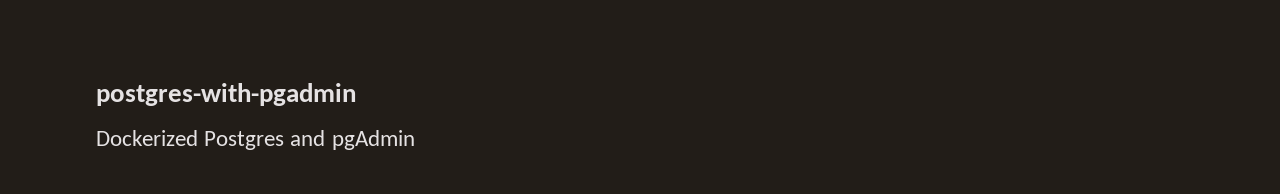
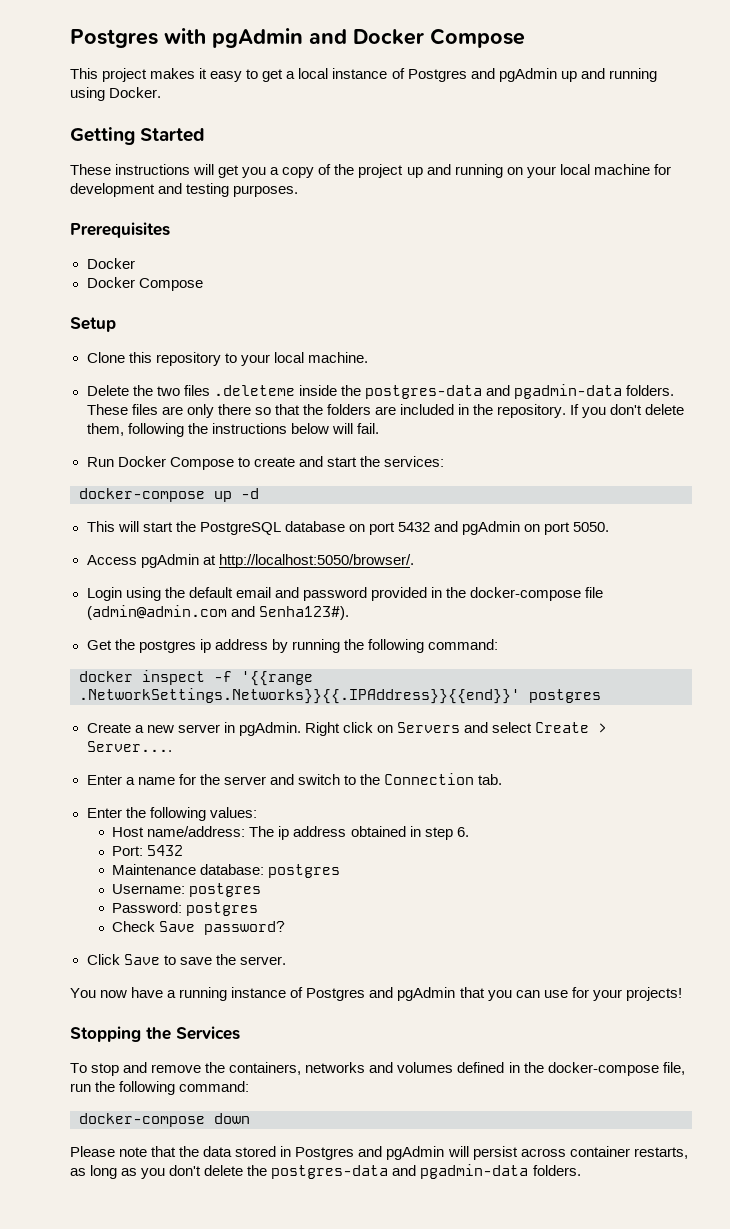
- postgres-with-pgadmin
- Dockerized Postgres and pgAdmin
+ Postgres with pgAdmin and Docker Compose
+ This project makes it easy to get a local instance of Postgres and pgAdmin up and running using Docker.
+ Getting Started
+ These instructions will get you a copy of the project up and running on your local machine for development and testing purposes.
+ Prerequisites
+ Docker
+ Docker Compose
+ Setup
+ Clone this repository to your local machine.
+ Delete the two files .deleteme inside the postgres-data and pgadmin-data folders. These files are only there so that the folders are included in the repository. If you don't delete them, following the instructions below will fail.
+ Run Docker Compose to create and start the services:
+ docker-compose up -d
+ This will start the PostgreSQL database on port 5432 and pgAdmin on port 5050.
+ Access pgAdmin at http://localhost:5050/browser/.
+ Login using the default email and password provided in the docker-compose file (admin@admin.com and Senha123#).
+ Get the postgres ip address by running the following command:
+ docker inspect -f '{{range .NetworkSettings.Networks}}{{.IPAddress}}{{end}}' postgres
+ Create a new server in pgAdmin. Right click on Servers and select Create > Server....
+ Enter a name for the server and switch to the Connection tab.
+ Enter the following values:
+ Host name/address: The ip address obtained in step 6.
+ Port: 5432
+ Maintenance database: postgres
+ Username: postgres
+ Password: postgres
+ Check Save password?
+ Click Save to save the server.
+ You now have a running instance of Postgres and pgAdmin that you can use for your projects!
+ Stopping the Services
+ To stop and remove the containers, networks and volumes defined in the docker-compose file, run the following command:
+ docker-compose down
+ Please note that the data stored in Postgres and pgAdmin will persist across container restarts, as long as you don't delete the postgres-data and pgadmin-data folders.

